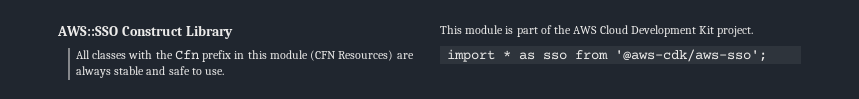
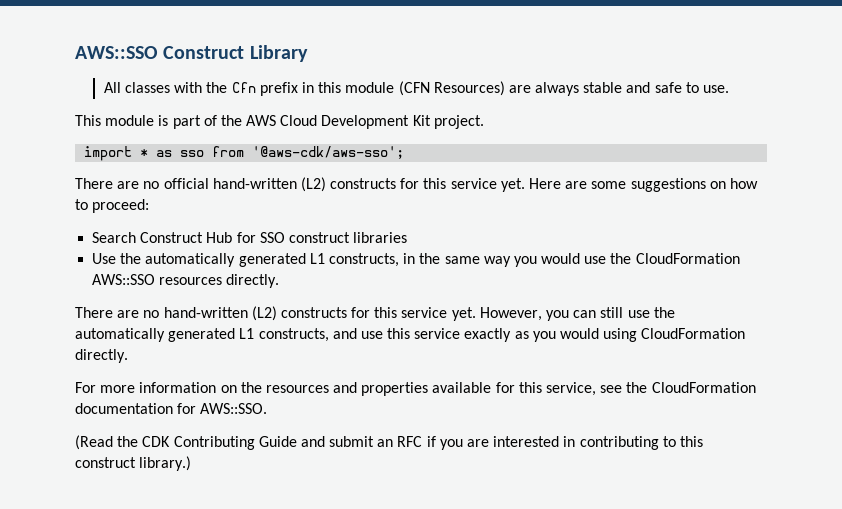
+ There are no official hand-written (L2) constructs for this service yet. Here are some suggestions on how to proceed:
+ Search Construct Hub for SSO construct libraries
+ Use the automatically generated L1 constructs, in the same way you would use the CloudFormation AWS::SSO resources directly.
+ There are no hand-written (L2) constructs for this service yet. However, you can still use the automatically generated L1 constructs, and use this service exactly as you would using CloudFormation directly.
+ For more information on the resources and properties available for this service, see the CloudFormation documentation for AWS::SSO.
+ (Read the CDK Contributing Guide and submit an RFC if you are interested in contributing to this construct library.)

